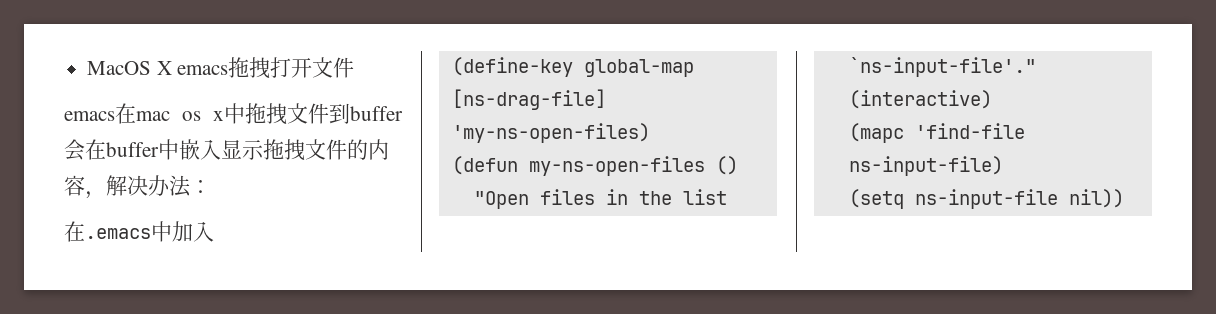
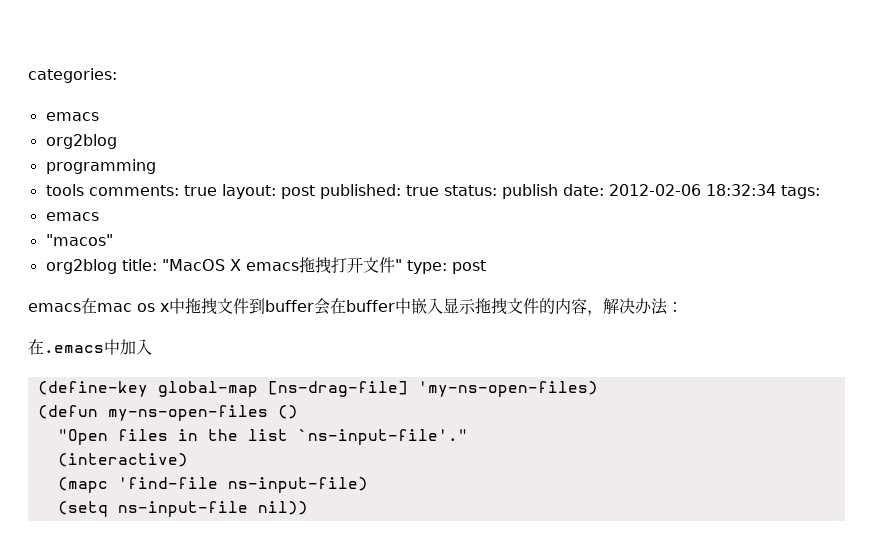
- MacOS X emacs拖拽打开文件
+ categories:
+ emacs
+ org2blog
+ programming
+ tools comments: true layout: post published: true status: publish date: 2012-02-06 18:32:34 tags:
+ emacs
+ "macos"
+ org2blog title: "MacOS X emacs拖拽打开文件" type: post

